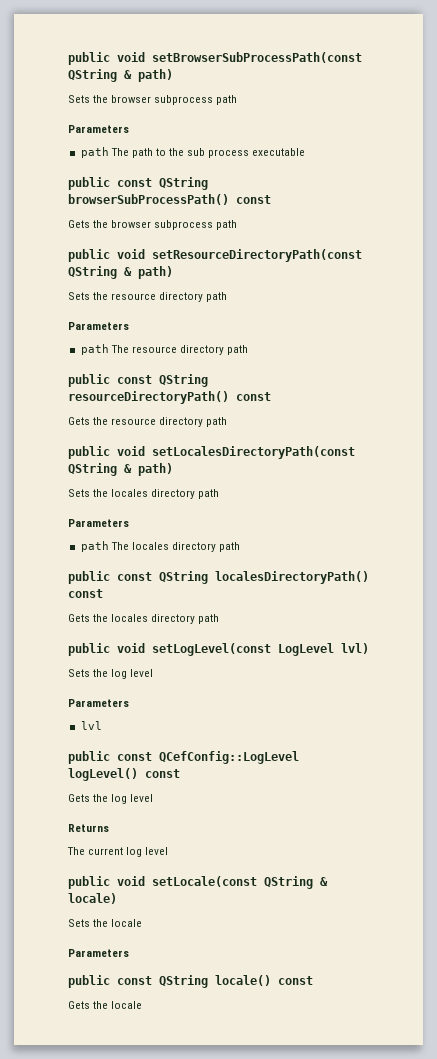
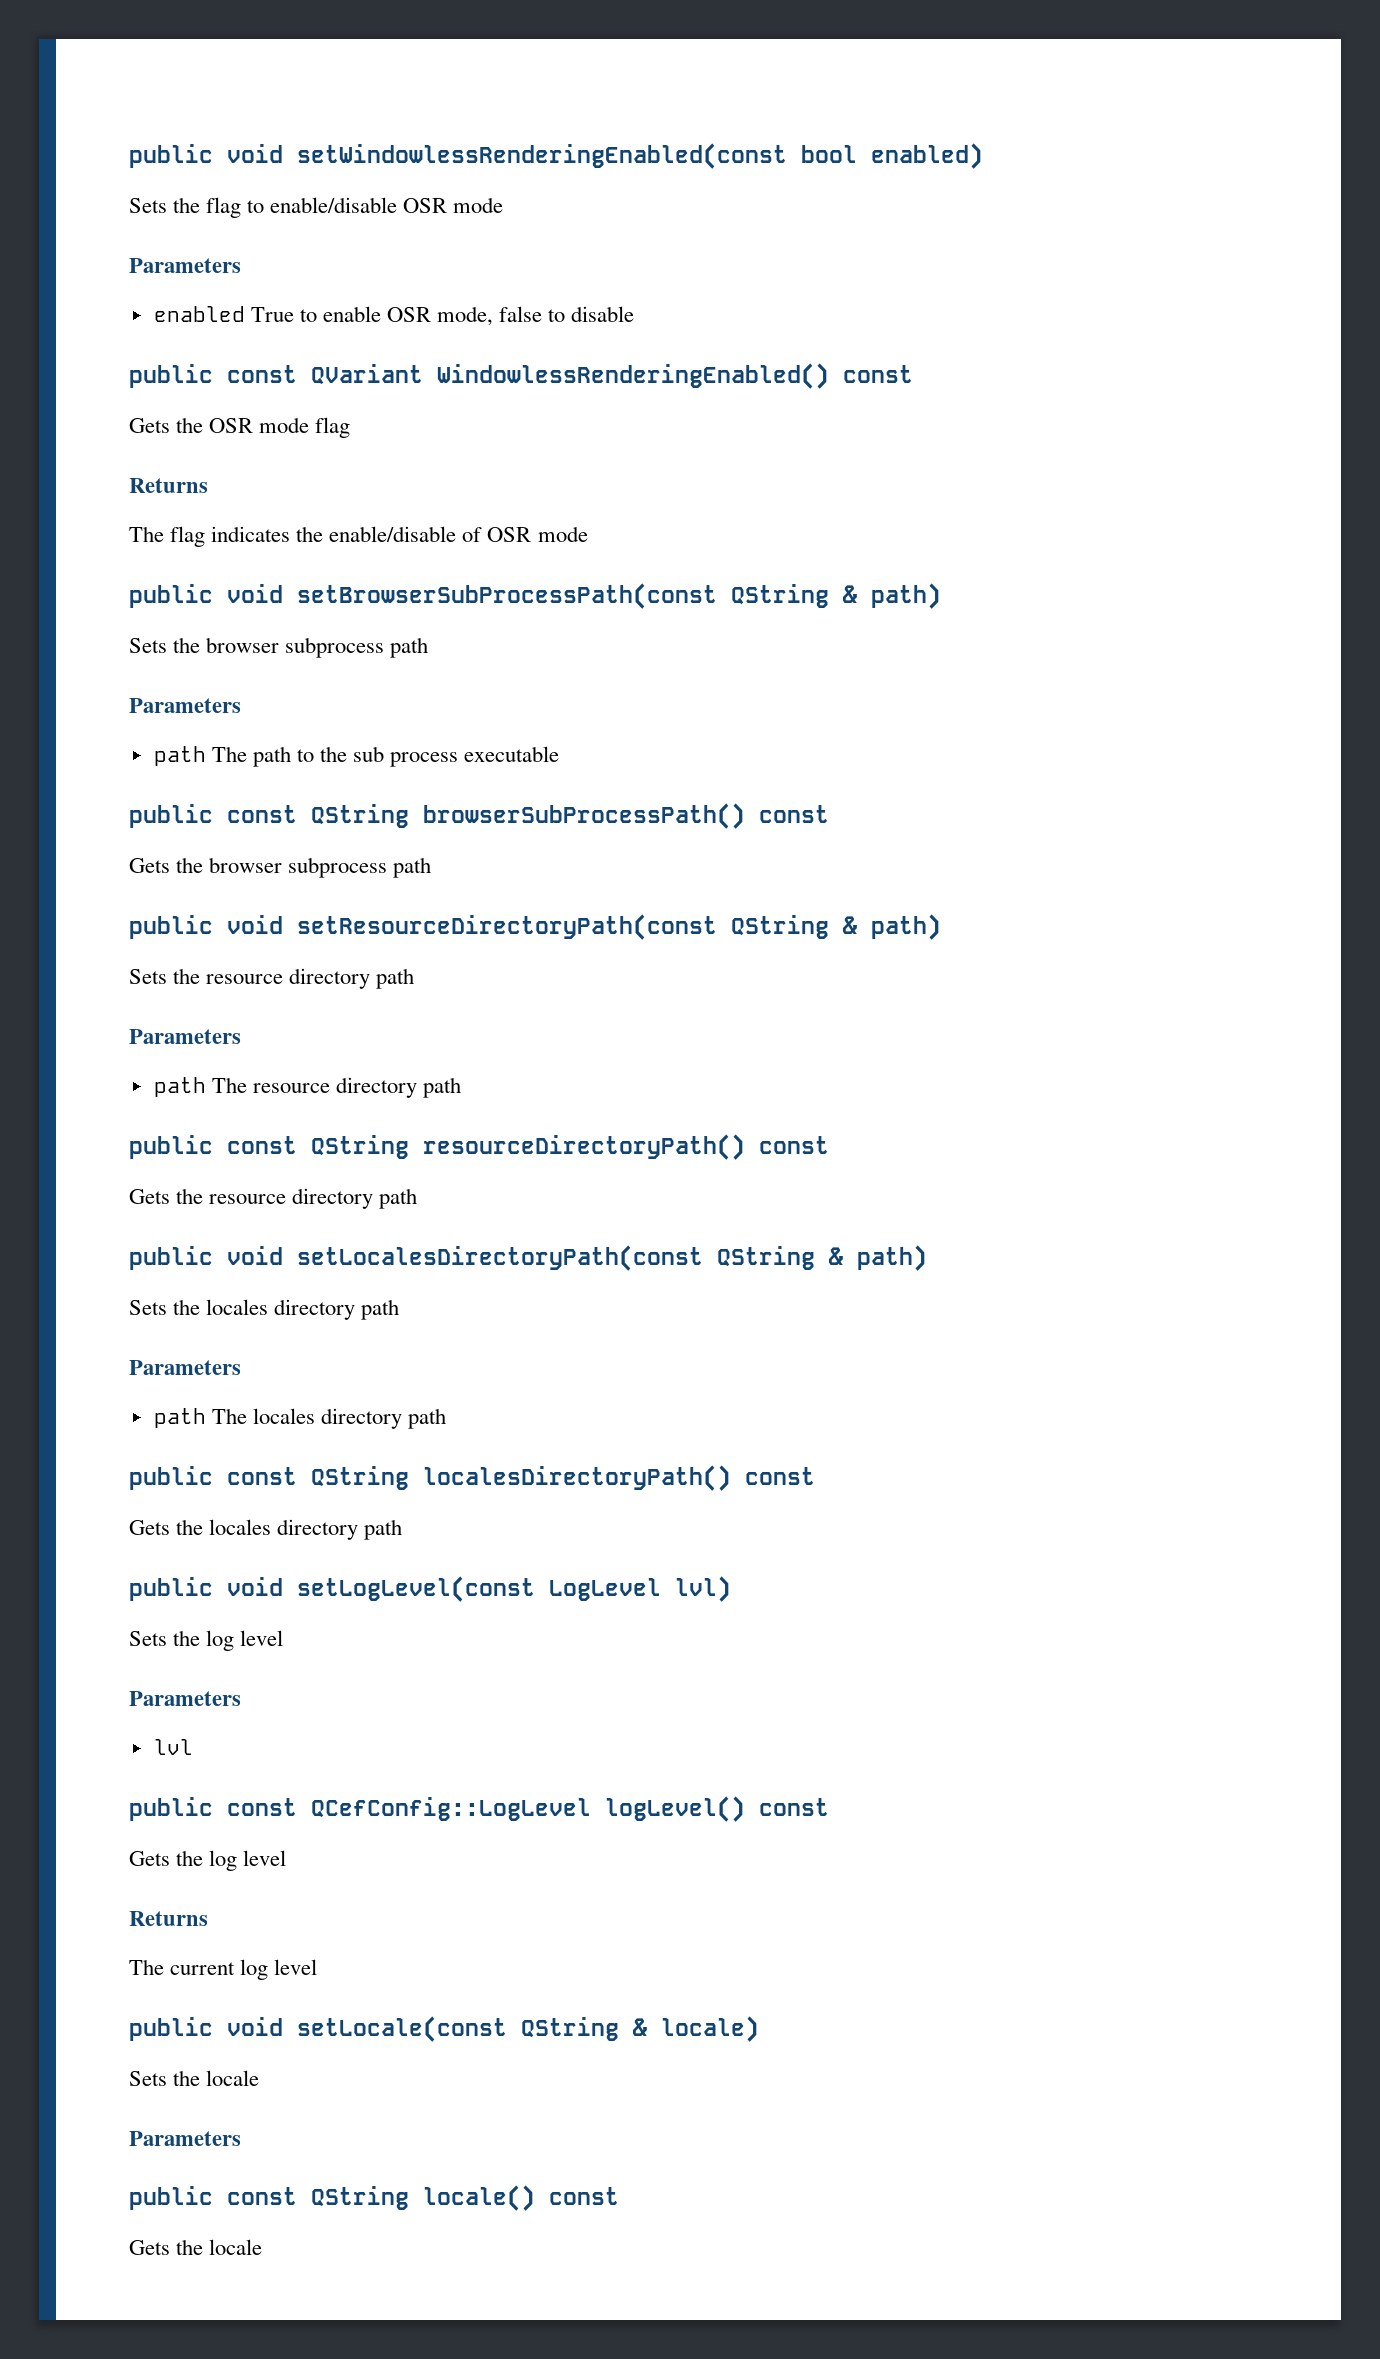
+ public void setWindowlessRenderingEnabled(const bool enabled)
+ Sets the flag to enable/disable OSR mode
+ Parameters
+ enabled True to enable OSR mode, false to disable
+ public const QVariant WindowlessRenderingEnabled() const
+ Gets the OSR mode flag
+ Returns
+ The flag indicates the enable/disable of OSR mode

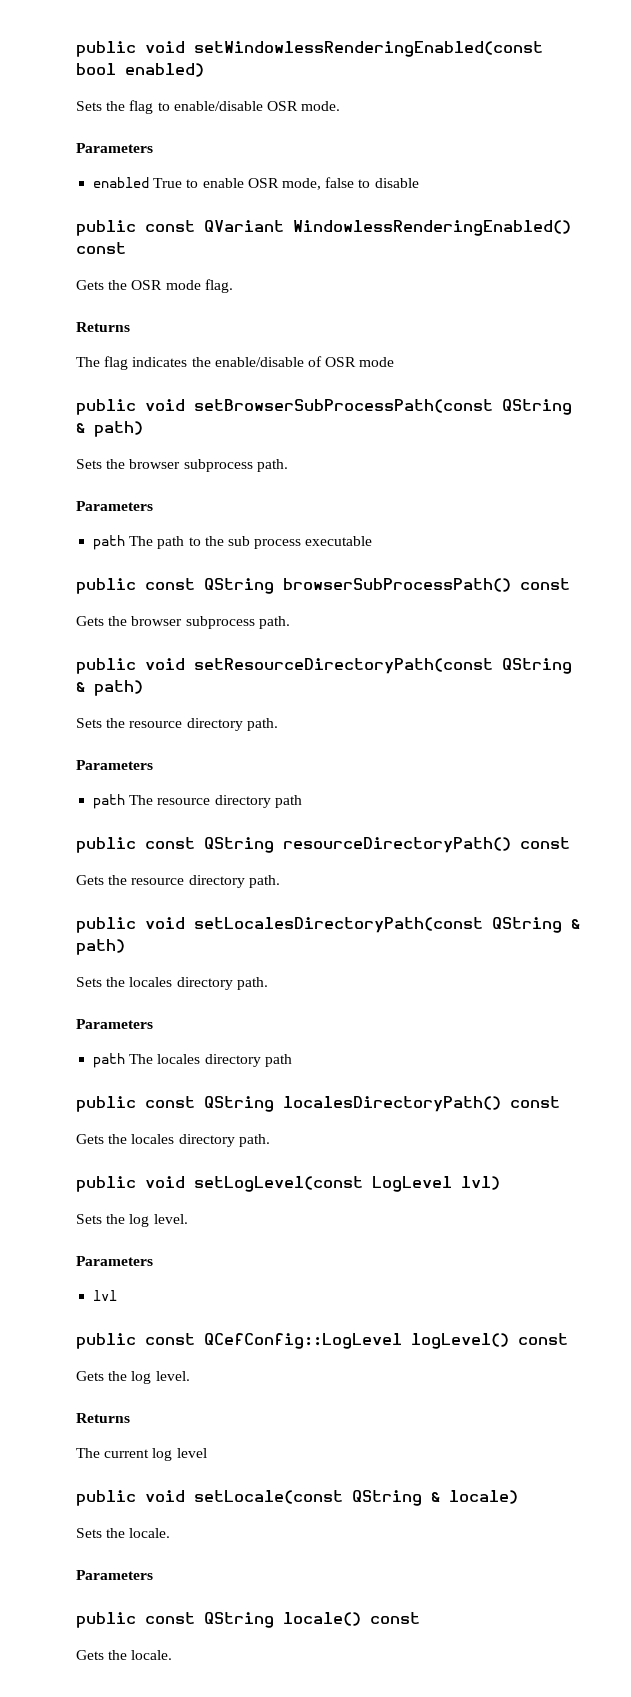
- Sets the flag to enable/disable OSR mode
+ Sets the flag to enable/disable OSR mode.
- Gets the OSR mode flag
+ Gets the OSR mode flag.
- Sets the browser subprocess path
+ Sets the browser subprocess path.
- Gets the browser subprocess path
+ Gets the browser subprocess path.
- Sets the resource directory path
+ Sets the resource directory path.
- Gets the resource directory path
+ Gets the resource directory path.
- Sets the locales directory path
+ Sets the locales directory path.
- Gets the locales directory path
+ Gets the locales directory path.
- Sets the log level
+ Sets the log level.
- Gets the log level
+ Gets the log level.
- Sets the locale
+ Sets the locale.
- Gets the locale
+ Gets the locale.

